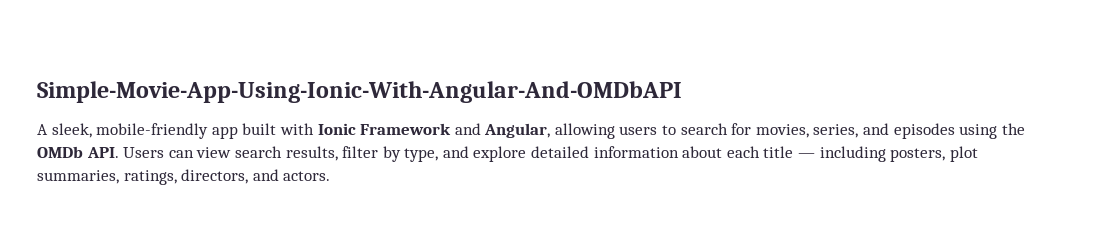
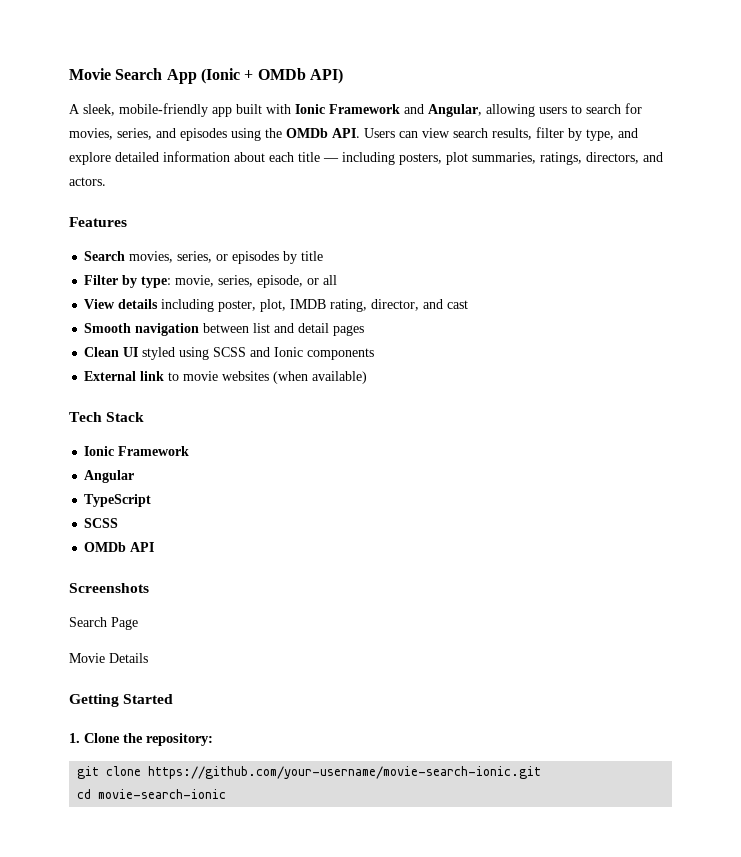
- Simple-Movie-App-Using-Ionic-With-Angular-And-OMDbAPI
+ Movie Search App (Ionic + OMDb API)
+ Features
+ Search movies, series, or episodes by title
+ Filter by type: movie, series, episode, or all
+ View details including poster, plot, IMDB rating, director, and cast
+ Smooth navigation between list and detail pages
+ Clean UI styled using SCSS and Ionic components
+ External link to movie websites (when available)
+ Tech Stack
+ Ionic Framework
+ Angular
+ TypeScript
+ SCSS
+ OMDb API
+ Screenshots
+ Search Page
+ Movie Details
+ Getting Started
+ 1. Clone the repository:
+ git clone https://github.com/your-username/movie-search-ionic.git
+ cd movie-search-ionic

